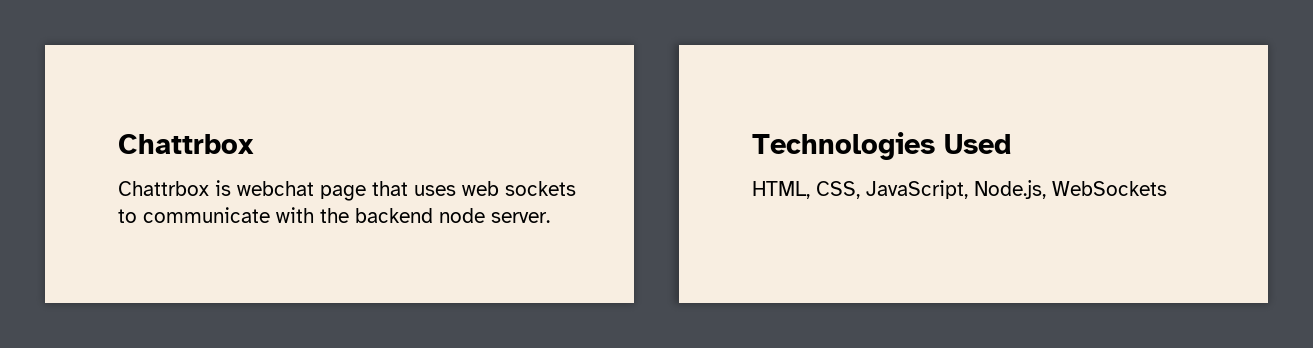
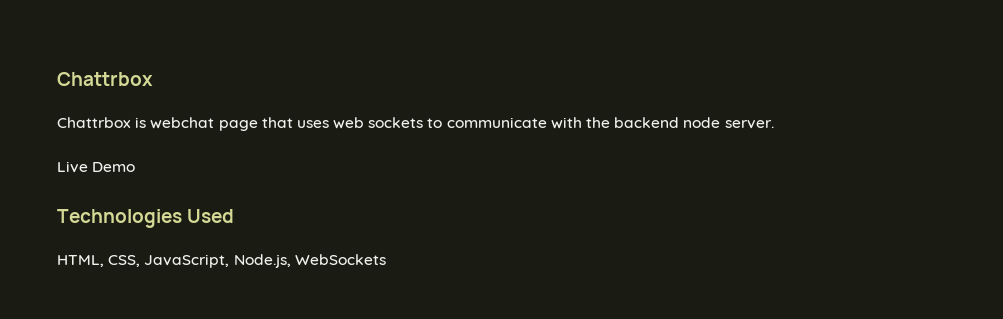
+ Live Demo

